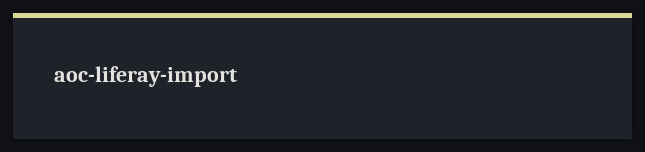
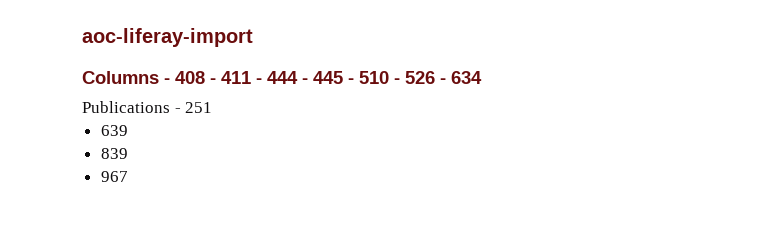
+ Columns - 408 - 411 - 444 - 445 - 510 - 526 - 634
+ Publications - 251
+ 639
+ 839
+ 967

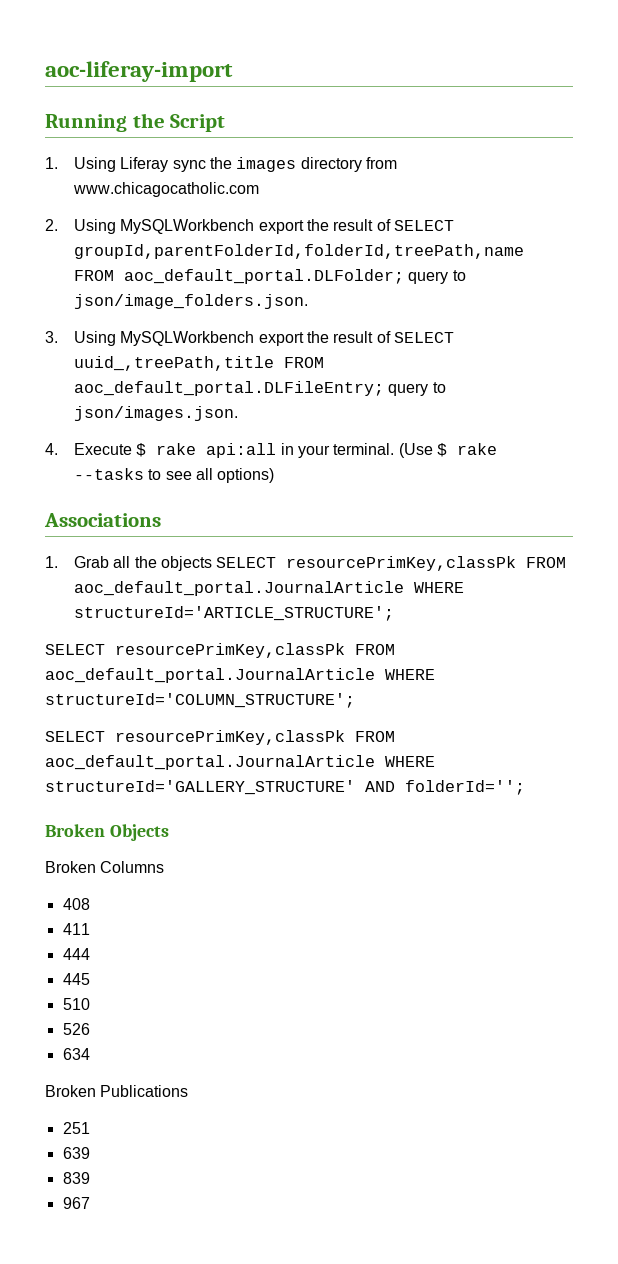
- Columns - 408 - 411 - 444 - 445 - 510 - 526 - 634
+ Running the Script
+ 1. Using Liferay sync the images directory from www.chicagocatholic.com
+ 2. Using MySQLWorkbench export the result of SELECT groupId,parentFolderId,folderId,treePath,name FROM aoc_default_portal.DLFolder; query to json/image_folders.json.
+ 3. Using MySQLWorkbench export the result of SELECT uuid_,treePath,title FROM aoc_default_portal.DLFileEntry; query to json/images.json.
+ 4. Execute $ rake api:all in your terminal. (Use $ rake --tasks to see all options)
+ Associations
+ 1. Grab all the objects SELECT resourcePrimKey,classPk FROM aoc_default_portal.JournalArticle WHERE structureId='ARTICLE_STRUCTURE';
+ SELECT resourcePrimKey,classPk FROM aoc_default_portal.JournalArticle WHERE structureId='COLUMN_STRUCTURE';
+ SELECT resourcePrimKey,classPk FROM aoc_default_portal.JournalArticle WHERE structureId='GALLERY_STRUCTURE' AND folderId='';
+ Broken Objects
+ Broken Columns
+ 408
+ 411
+ 444
+ 445
+ 510
+ 526
+ 634
- Publications - 251
+ Broken Publications
+ 251

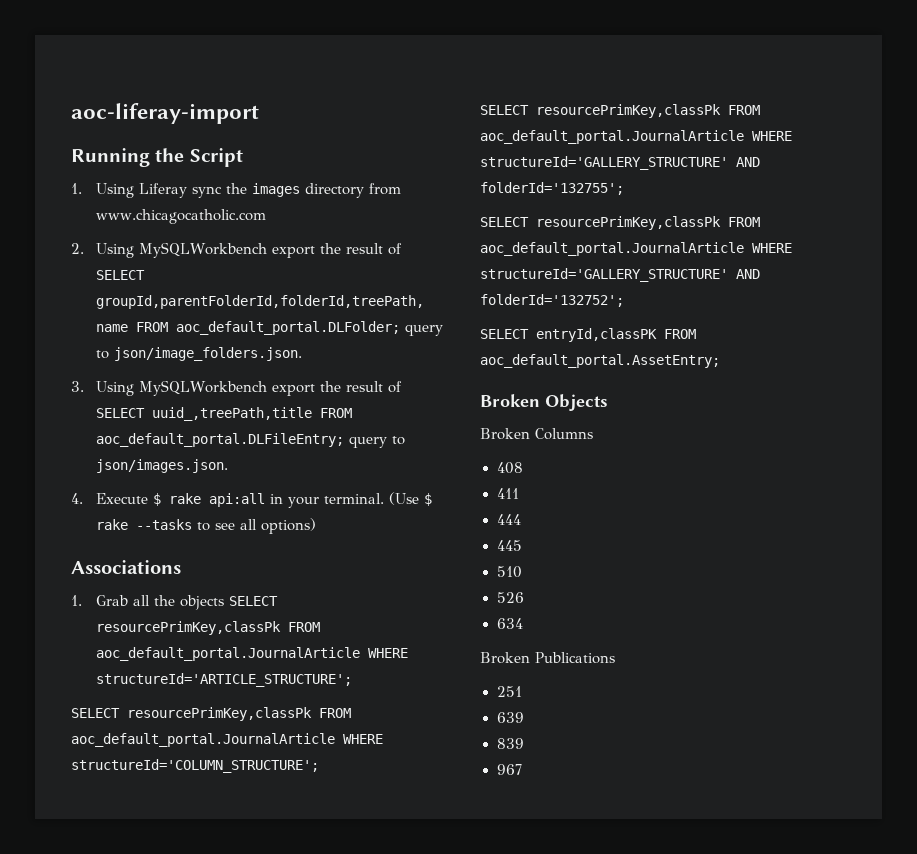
- SELECT resourcePrimKey,classPk FROM aoc_default_portal.JournalArticle WHERE structureId='GALLERY_STRUCTURE' AND folderId='';
+ SELECT resourcePrimKey,classPk FROM aoc_default_portal.JournalArticle WHERE structureId='GALLERY_STRUCTURE' AND folderId='132755';
+ SELECT resourcePrimKey,classPk FROM aoc_default_portal.JournalArticle WHERE structureId='GALLERY_STRUCTURE' AND folderId='132752';
+ SELECT entryId,classPK FROM aoc_default_portal.AssetEntry;

